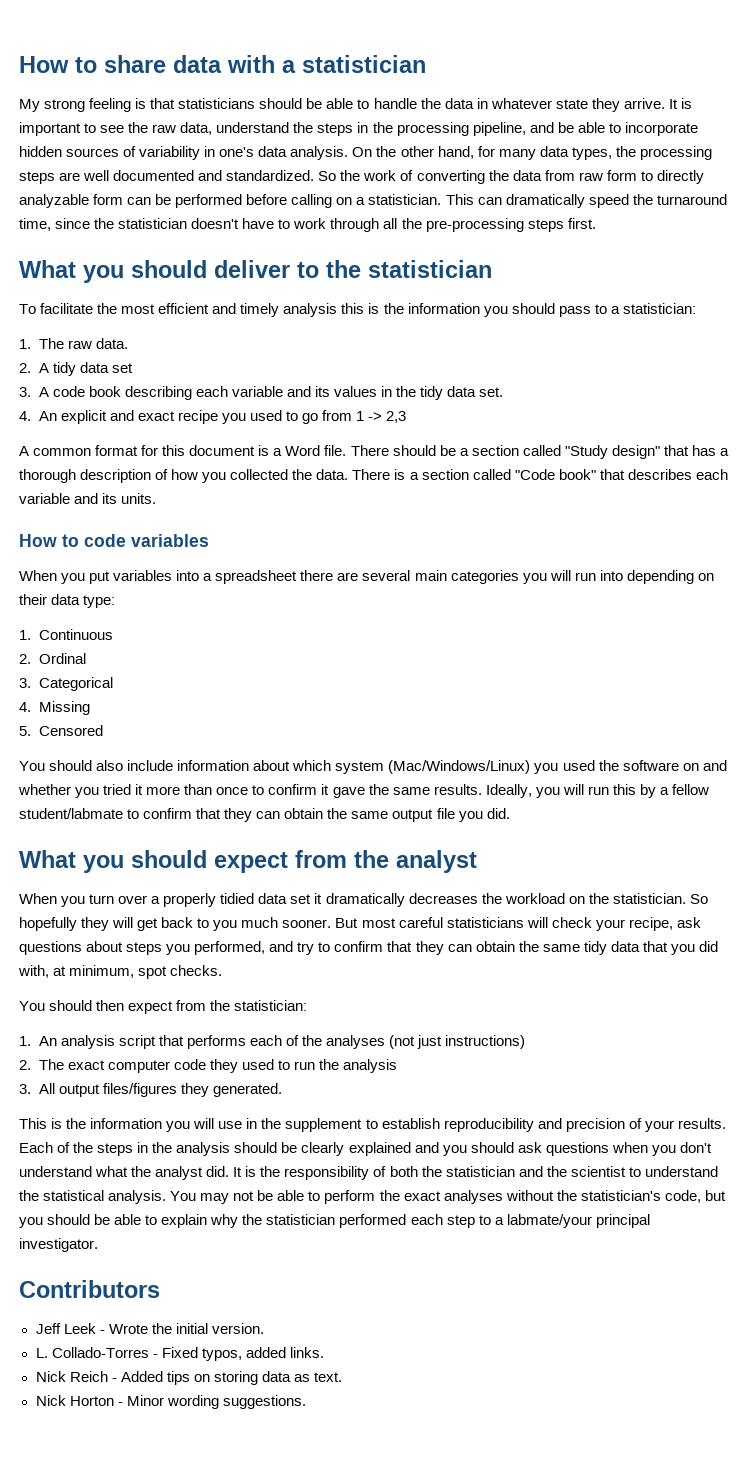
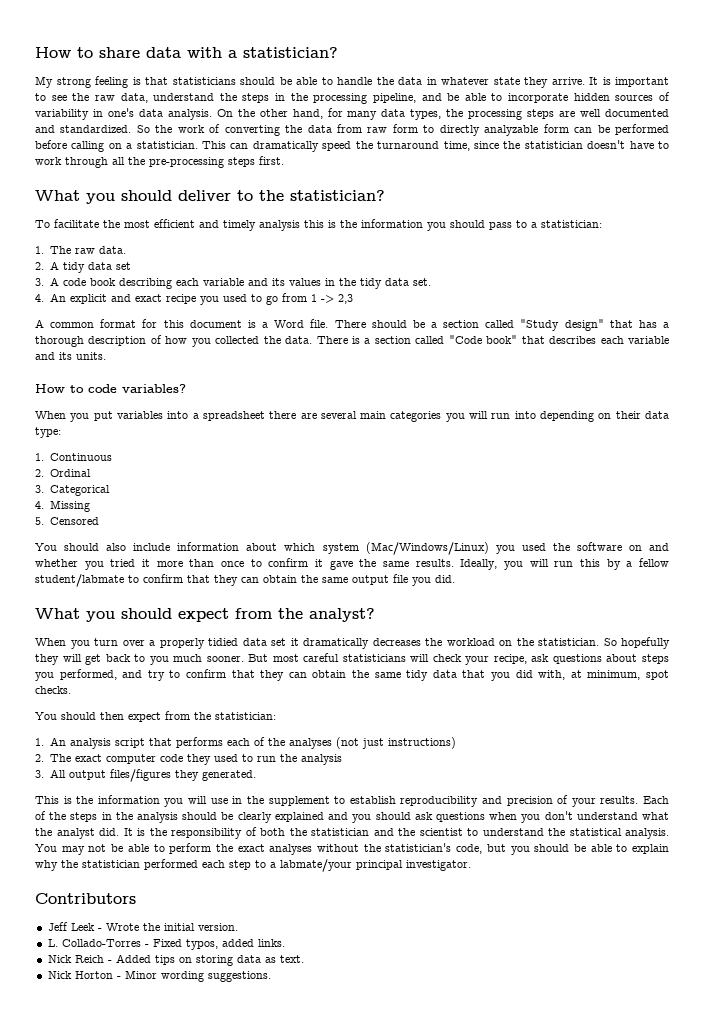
- How to share data with a statistician
+ How to share data with a statistician?
- What you should deliver to the statistician
+ What you should deliver to the statistician?
- How to code variables
+ How to code variables?
- What you should expect from the analyst
+ What you should expect from the analyst?

